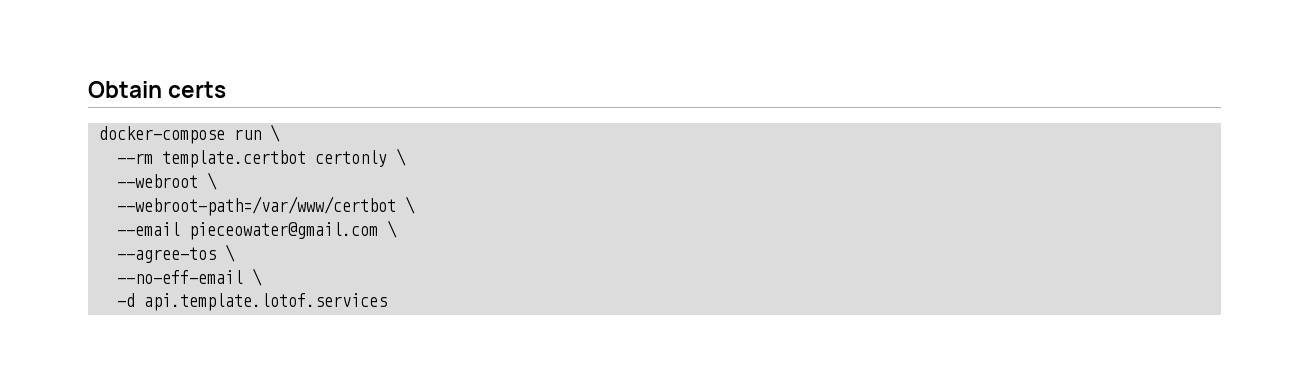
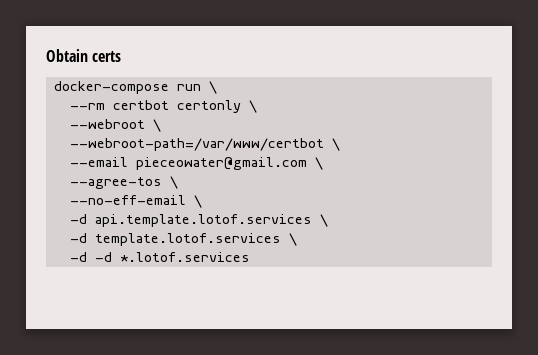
- --rm template.certbot certonly \
+ --rm certbot certonly \
- -d api.template.lotof.services
+ -d api.template.lotof.services \
+ -d template.lotof.services \
+ -d -d *.lotof.services

